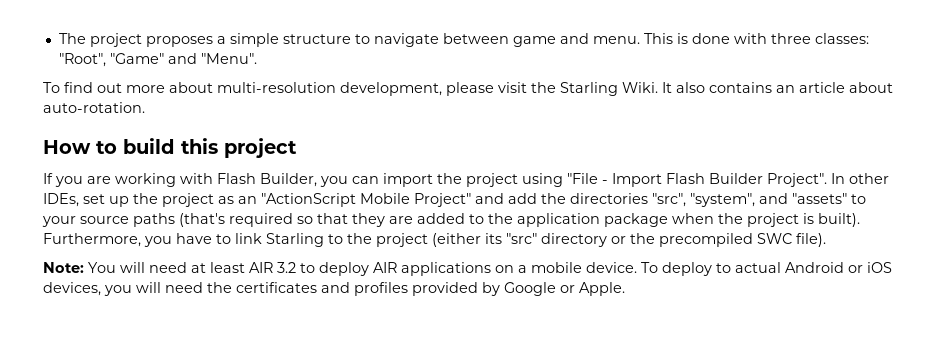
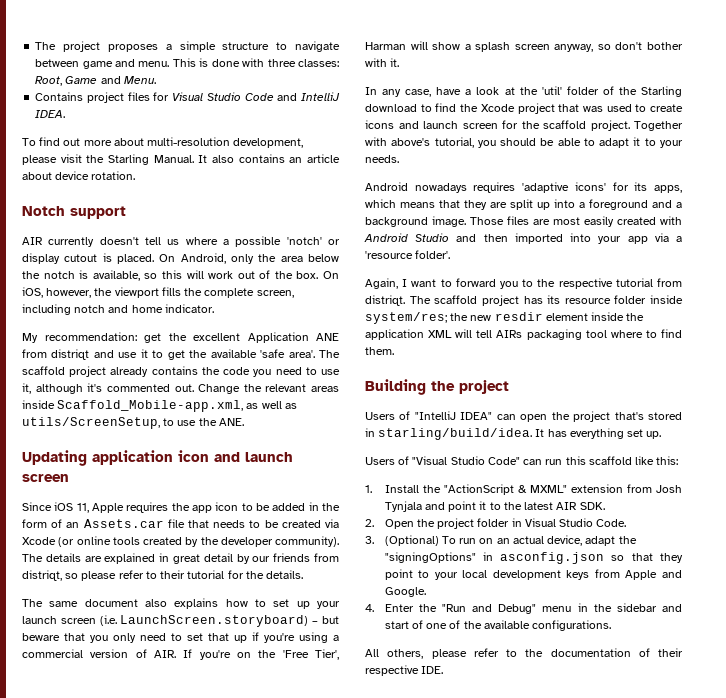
- This is done with three classes: "Root", "Game" and "Menu".
+ This is done with three classes: Root, Game and Menu.
+ Contains project files for Visual Studio Code and IntelliJ IDEA.
- To find out more about multi-resolution development, please visit the Starling Wiki.
+ To find out more about multi-resolution development, please visit the Starling Manual.
- It also contains an article about auto-rotation.
- How to build this project
- If you are working with Flash Builder, you can import the project using "File - Import Flash Builder Project". In other IDEs, set up the project as an "ActionScript Mobile Project" and add the directories "src", "system", and "assets" to your source paths (that's required so that they are added to the application package when the project is built). Furthermore, you have to link Starling to the project (either its "src" directory or the precompiled SWC file).
- Note: You will need at least AIR 3.2 to deploy AIR applications on a mobile device. To deploy to actual Android or iOS devices, you will need the certificates and profiles provided by Google or Apple.
+ It also contains an article about device rotation.
+ Notch support
+ AIR currently doesn't tell us where a possible 'notch' or display cutout is placed. On Android, only the area below the notch is available, so this will work out of the box. On iOS, however, the viewport fills the complete screen, including notch and home indicator.
+ My recommendation: get the excellent Application ANE from distriqt and use it to get the available 'safe area'. The scaffold project already contains the code you need to use it, although it's commented out. Change the relevant areas inside Scaffold_Mobile-app.xml, as well as utils/ScreenSetup, to use the ANE.
+ Updating application icon and launch screen
+ Since iOS 11, Apple requires the app icon to be added in the form of an Assets.car file that needs to be created via Xcode (or online tools created by the developer community). The details are explained in great detail by our friends from distriqt, so please refer to their tutorial for the details.
+ The same document also explains how to set up your launch screen (i.e. LaunchScreen.storyboard) – but beware that you only need to set that up if you're using a commercial version of AIR. If you're on the 'Free Tier', Harman will show a splash screen anyway, so don't bother with it.
+ In any case, have a look at the 'util' folder of the Starling download to find the Xcode project that was used to create icons and launch screen for the scaffold project. Together with above's tutorial, you should be able to adapt it to your needs.
+ Android nowadays requires 'adaptive icons' for its apps, which means that they are split up into a foreground and a background image. Those files are most easily created with Android Studio and then imported into your app via a 'resource folder'.
+ Again, I want to forward you to the respective tutorial from distriqt. The scaffold project has its resource folder inside system/res; the new resdir element inside the application XML will tell AIRs packaging tool where to find them.
+ Building the project
+ Users of "IntelliJ IDEA" can open the project that's stored in starling/build/idea. It has everything set up.
+ Users of "Visual Studio Code" can run this scaffold like this:
+ 1. Install the "ActionScript & MXML" extension from Josh Tynjala and point it to the latest AIR SDK.
+ 2. Open the project folder in Visual Studio Code.
+ 3. (Optional) To run on an actual device, adapt the "signingOptions" in asconfig.json so that they point to your local development keys from Apple and Google.
+ 4. Enter the "Run and Debug" menu in the sidebar and start of one of the available configurations.
+ All others, please refer to the documentation of their respective IDE.

